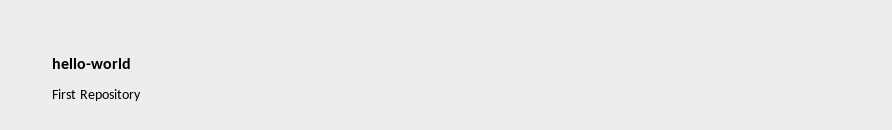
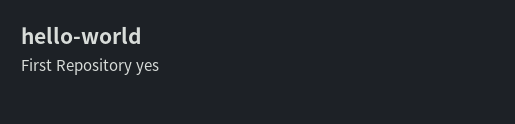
- First Repository
+ First Repository yes

